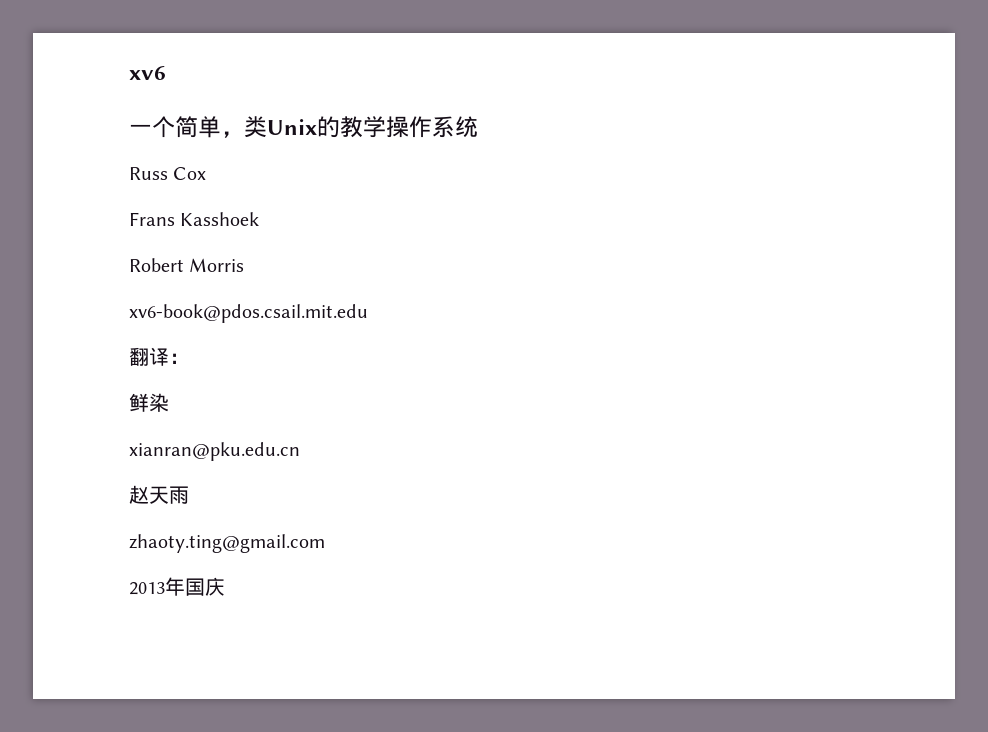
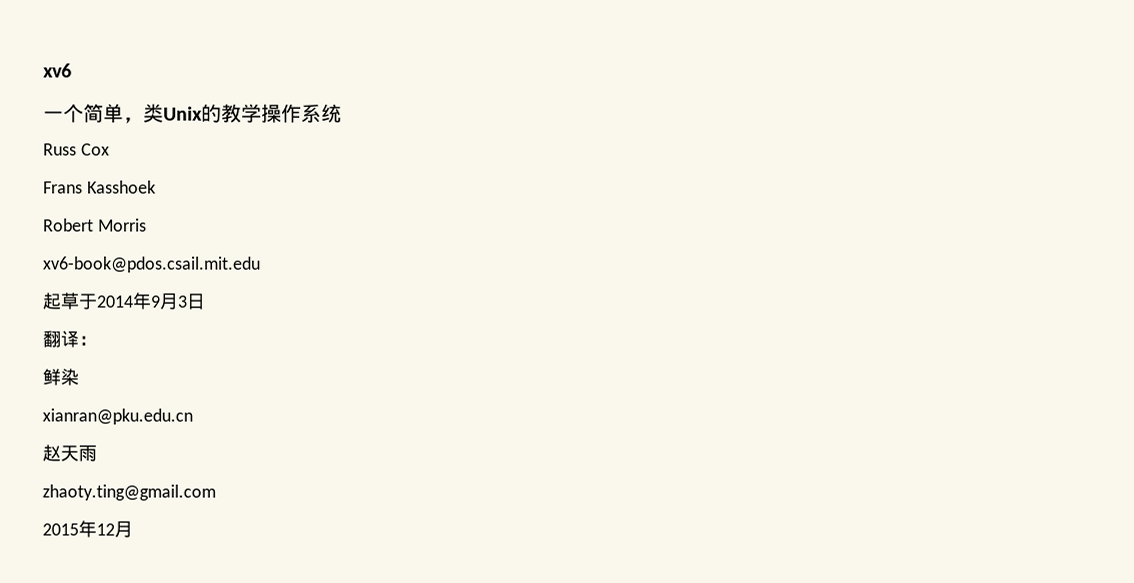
+ 起草于2014年9月3日
- 2013年国庆
+ 2015年12月

